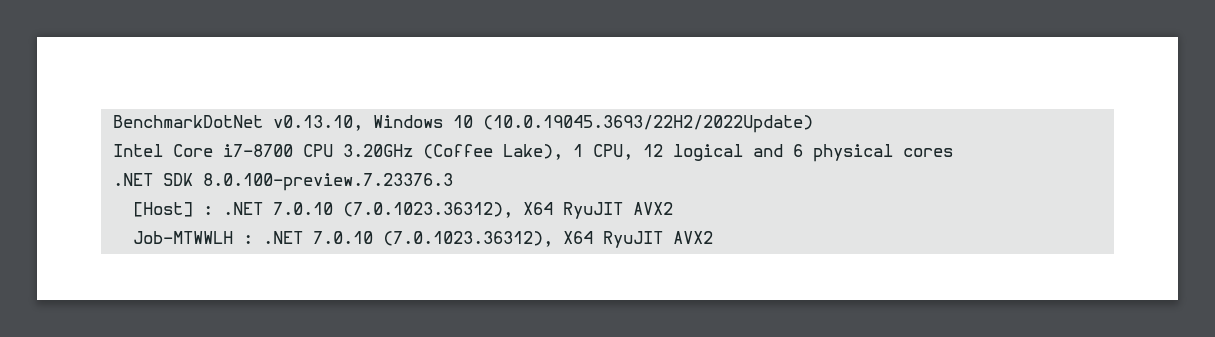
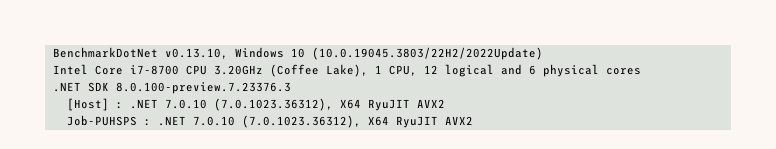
- BenchmarkDotNet v0.13.10, Windows 10 (10.0.19045.3693/22H2/2022Update)
+ BenchmarkDotNet v0.13.10, Windows 10 (10.0.19045.3803/22H2/2022Update)
- Job-MTWWLH : .NET 7.0.10 (7.0.1023.36312), X64 RyuJIT AVX2
+ Job-PUHSPS : .NET 7.0.10 (7.0.1023.36312), X64 RyuJIT AVX2

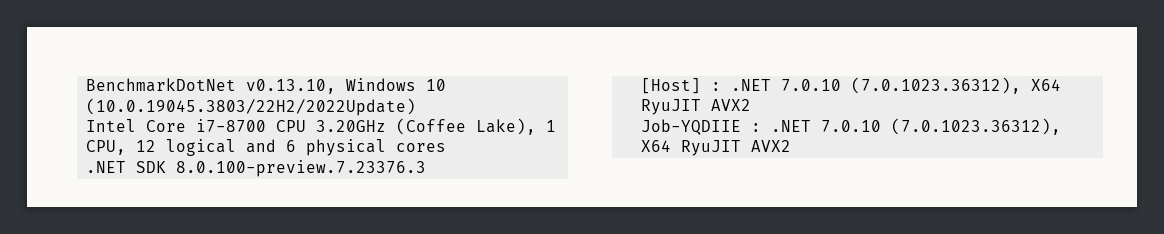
- Job-PUHSPS : .NET 7.0.10 (7.0.1023.36312), X64 RyuJIT AVX2
+ Job-YQDIIE : .NET 7.0.10 (7.0.1023.36312), X64 RyuJIT AVX2

